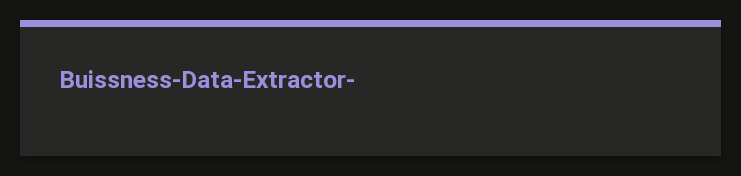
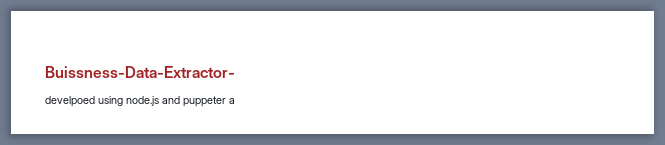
+ develpoed using node.js and puppeter a

